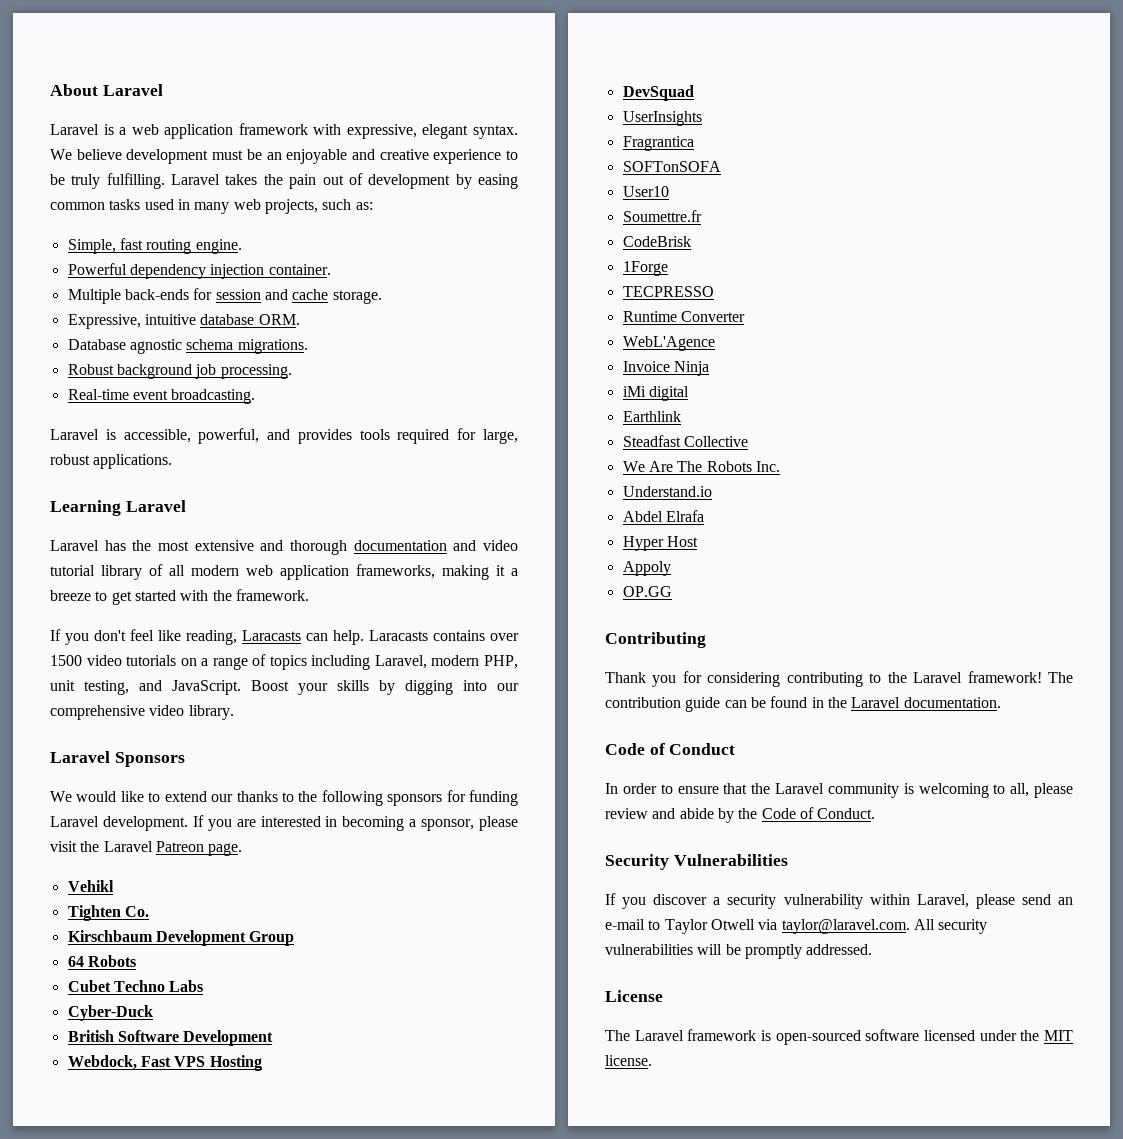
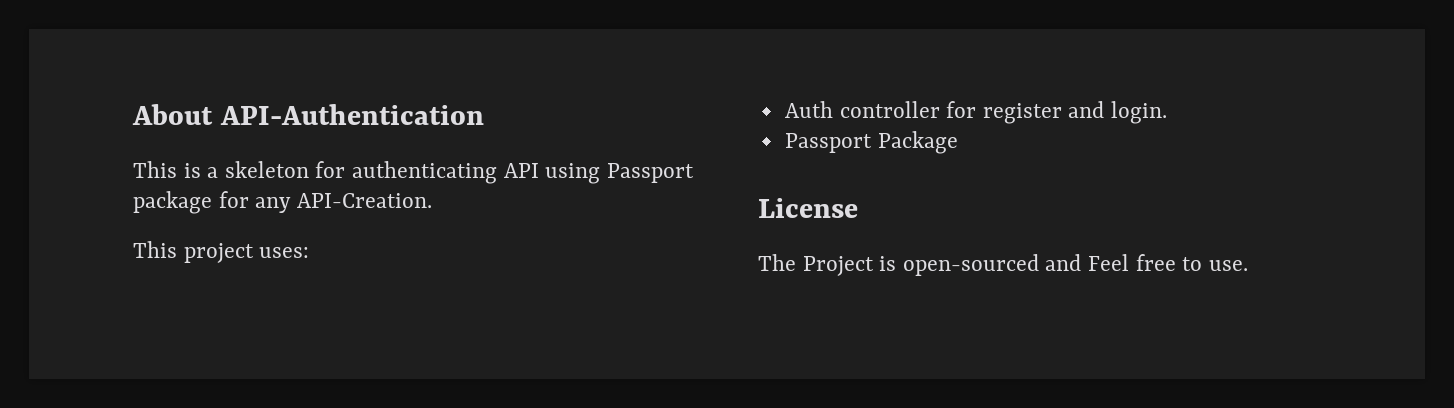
- About Laravel
- Laravel is a web application framework with expressive, elegant syntax. We believe development must be an enjoyable and creative experience to be truly fulfilling. Laravel takes the pain out of development by easing common tasks used in many web projects, such as:
- Simple, fast routing engine.
- Powerful dependency injection container.
- Multiple back-ends for session and cache storage.
- Expressive, intuitive database ORM.
- Database agnostic schema migrations.
- Robust background job processing.
- Real-time event broadcasting.
- Laravel is accessible, powerful, and provides tools required for large, robust applications.
- Learning Laravel
- Laravel has the most extensive and thorough documentation and video tutorial library of all modern web application frameworks, making it a breeze to get started with the framework.
- If you don't feel like reading, Laracasts can help. Laracasts contains over 1500 video tutorials on a range of topics including Laravel, modern PHP, unit testing, and JavaScript. Boost your skills by digging into our comprehensive video library.
- Laravel Sponsors
- We would like to extend our thanks to the following sponsors for funding Laravel development. If you are interested in becoming a sponsor, please visit the Laravel Patreon page.
- Vehikl
- Tighten Co.
- Kirschbaum Development Group
- 64 Robots
- Cubet Techno Labs
- Cyber-Duck
- British Software Development
- Webdock, Fast VPS Hosting
- DevSquad
- UserInsights
- Fragrantica
- SOFTonSOFA
- User10
- Soumettre.fr
- CodeBrisk
- 1Forge
- TECPRESSO
- Runtime Converter
- WebL'Agence
- Invoice Ninja
- iMi digital
- Earthlink
- Steadfast Collective
- We Are The Robots Inc.
- Understand.io
- Abdel Elrafa
- Hyper Host
- Appoly
- OP.GG
- Contributing
- Thank you for considering contributing to the Laravel framework! The contribution guide can be found in the Laravel documentation.
- Code of Conduct
- In order to ensure that the Laravel community is welcoming to all, please review and abide by the Code of Conduct.
- Security Vulnerabilities
- If you discover a security vulnerability within Laravel, please send an e-mail to Taylor Otwell via taylor@laravel.com. All security vulnerabilities will be promptly addressed.
+ About API-Authentication
+ This is a skeleton for authenticating API using Passport package for any API-Creation.
+ This project uses:
+ Auth controller for register and login.
+ Passport Package
  License
- The Laravel framework is open-sourced software licensed under the MIT license.
+ The Project is open-sourced and Feel free to use.

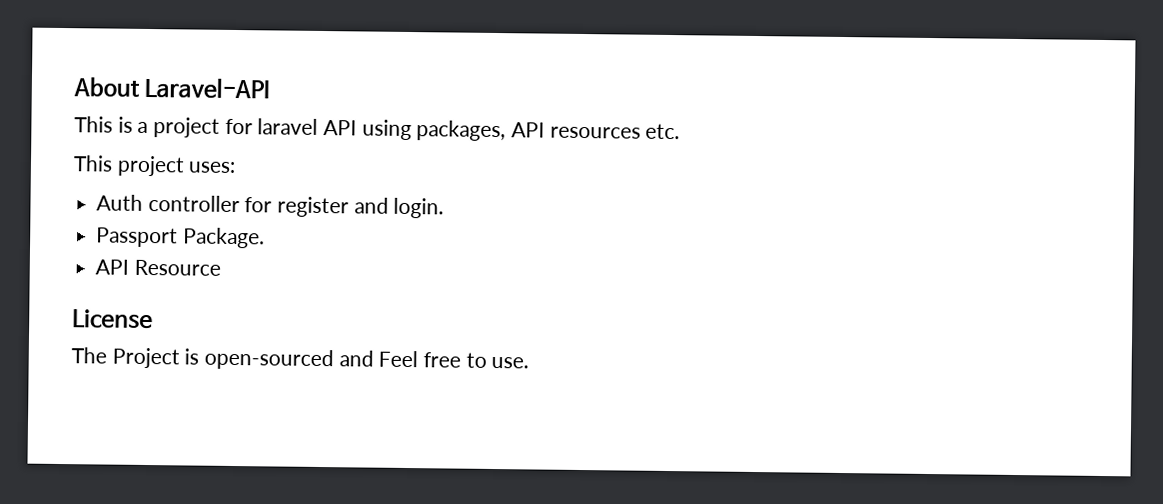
- About API-Authentication
+ About Laravel-API
- This is a skeleton for authenticating API using Passport package for any API-Creation.
+ This is a project for laravel API using packages, API resources etc.
- Passport Package
+ Passport Package.
+ API Resource

